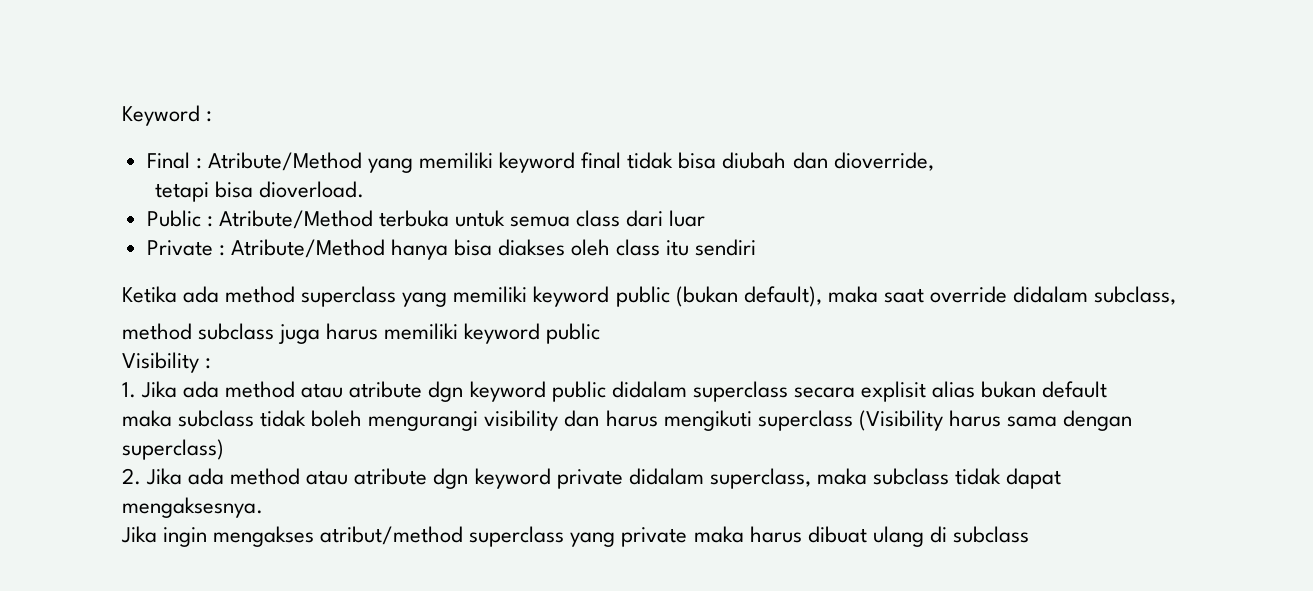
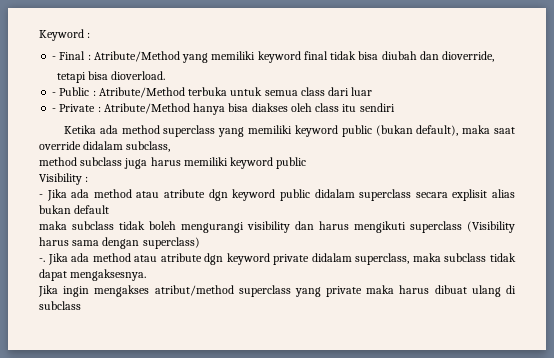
- Final : Atribute/Method yang memiliki keyword final tidak bisa diubah dan dioverride,
+ - Final : Atribute/Method yang memiliki keyword final tidak bisa diubah dan dioverride,
- Public : Atribute/Method terbuka untuk semua class dari luar
+ - Public : Atribute/Method terbuka untuk semua class dari luar
- Private : Atribute/Method hanya bisa diakses oleh class itu sendiri
+ - Private : Atribute/Method hanya bisa diakses oleh class itu sendiri
- 1. Jika ada method atau atribute dgn keyword public didalam superclass secara explisit alias bukan default
+ - Jika ada method atau atribute dgn keyword public didalam superclass secara explisit alias bukan default
- 2. Jika ada method atau atribute dgn keyword private didalam superclass, maka subclass tidak dapat mengaksesnya.
+ -. Jika ada method atau atribute dgn keyword private didalam superclass, maka subclass tidak dapat mengaksesnya.

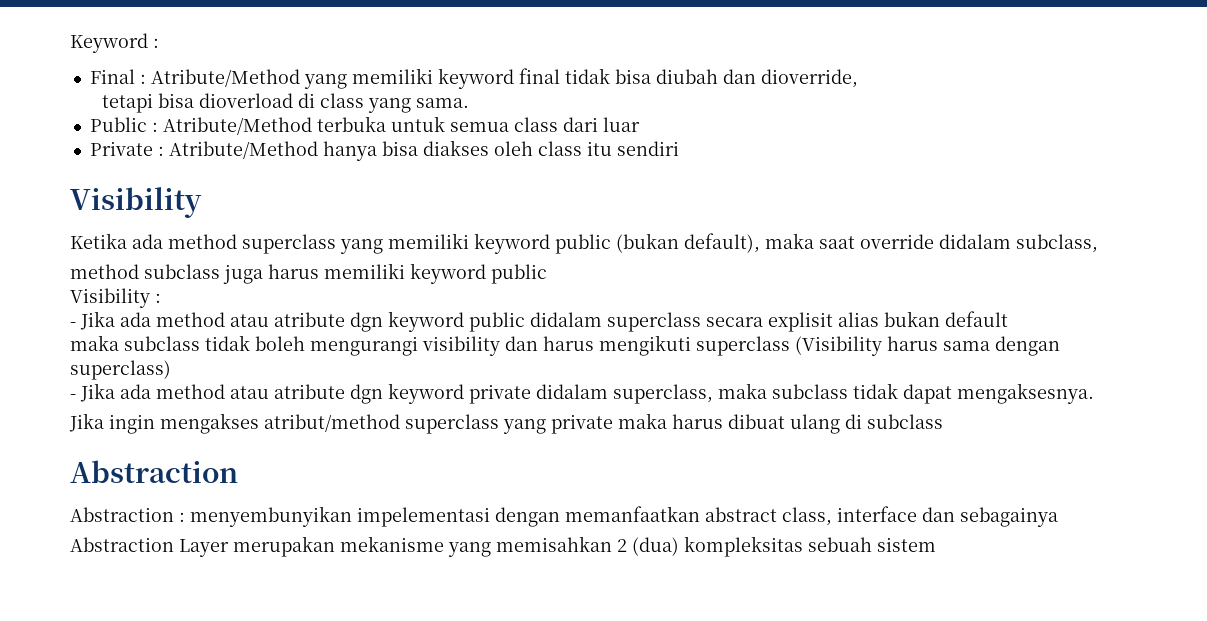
- - Final : Atribute/Method yang memiliki keyword final tidak bisa diubah dan dioverride,
+ Final : Atribute/Method yang memiliki keyword final tidak bisa diubah dan dioverride,
- tetapi bisa dioverload.
- - Public : Atribute/Method terbuka untuk semua class dari luar
+ tetapi bisa dioverload di class yang sama.
+ Public : Atribute/Method terbuka untuk semua class dari luar
- - Private : Atribute/Method hanya bisa diakses oleh class itu sendiri
+ Private : Atribute/Method hanya bisa diakses oleh class itu sendiri
+ Visibility
- -. Jika ada method atau atribute dgn keyword private didalam superclass, maka subclass tidak dapat mengaksesnya.
+ - Jika ada method atau atribute dgn keyword private didalam superclass, maka subclass tidak dapat mengaksesnya.
  Jika ingin mengakses atribut/method superclass yang private maka harus dibuat ulang di subclass
+ Abstraction
+ Abstraction : menyembunyikan impelementasi dengan memanfaatkan abstract class, interface dan sebagainya
+ Abstraction Layer merupakan mekanisme yang memisahkan 2 (dua) kompleksitas sebuah sistem

